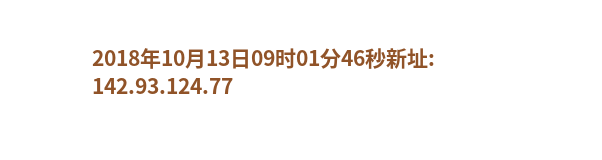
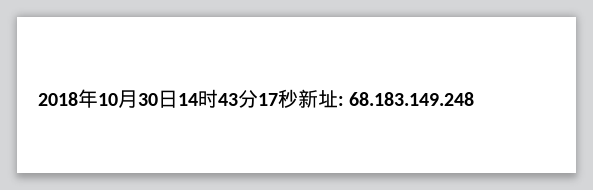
- 2018年10月13日09时01分46秒新址: 142.93.124.77
+ 2018年10月30日14时43分17秒新址: 68.183.149.248

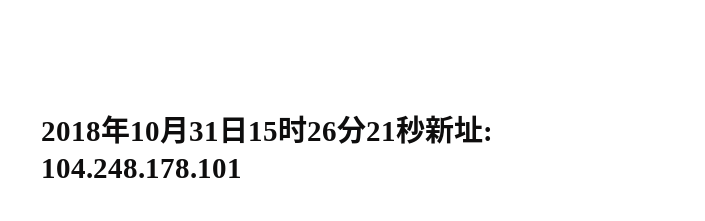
- 2018年10月30日14时43分17秒新址: 68.183.149.248
+ 2018年10月31日15时26分21秒新址: 104.248.178.101

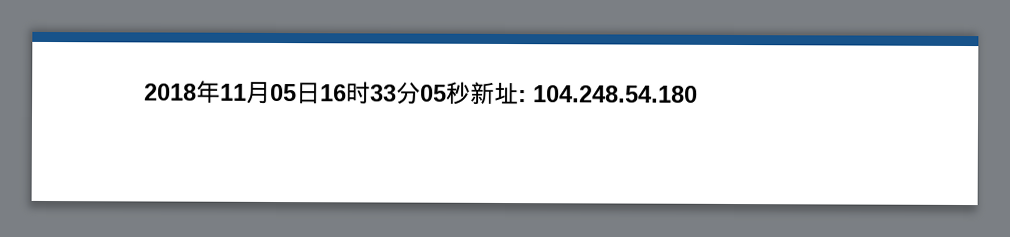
- 2018年10月31日15时26分21秒新址: 104.248.178.101
+ 2018年11月05日16时33分05秒新址: 104.248.54.180

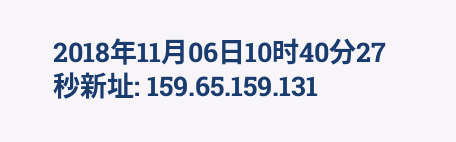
- 2018年11月05日16时33分05秒新址: 104.248.54.180
+ 2018年11月06日10时40分27秒新址: 159.65.159.131

